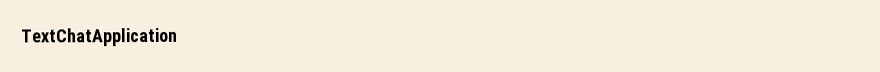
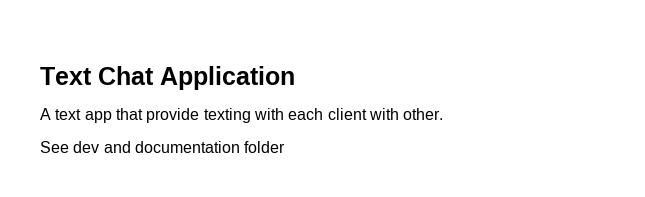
- TextChatApplication
+ Text Chat Application
+ A text app that provide texting with each client with other.
+ See dev and documentation folder

